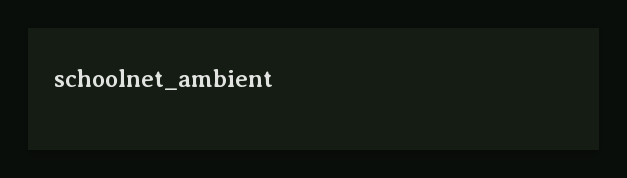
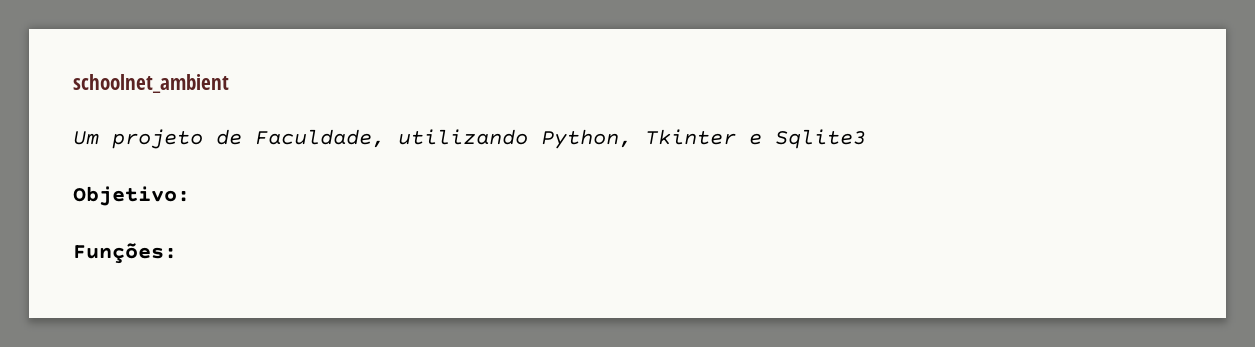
+ Um projeto de Faculdade, utilizando Python, Tkinter e Sqlite3
+ Objetivo:
+ Funções:

